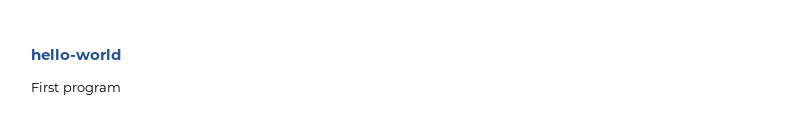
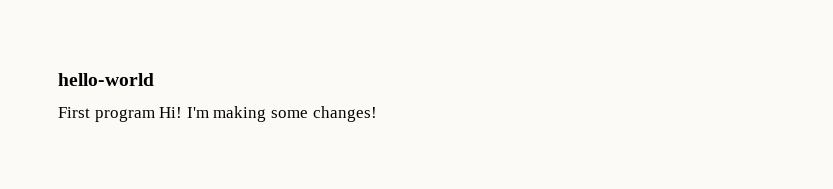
- First program
+ First program Hi! I'm making some changes!

